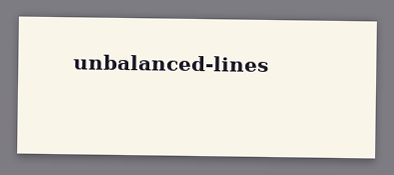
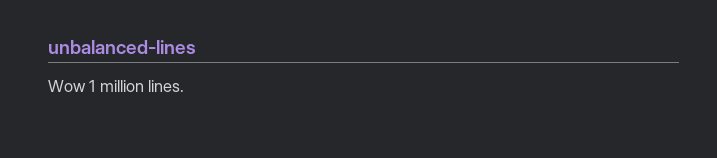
+ Wow 1 million lines.

